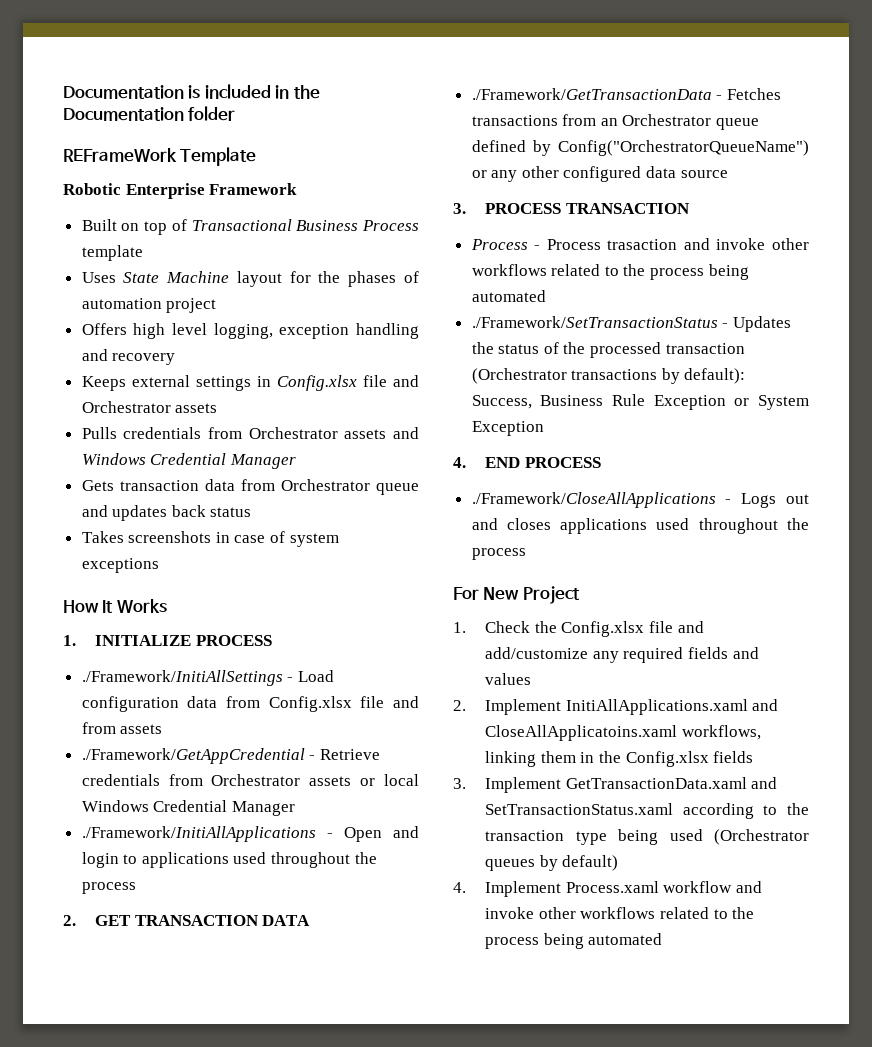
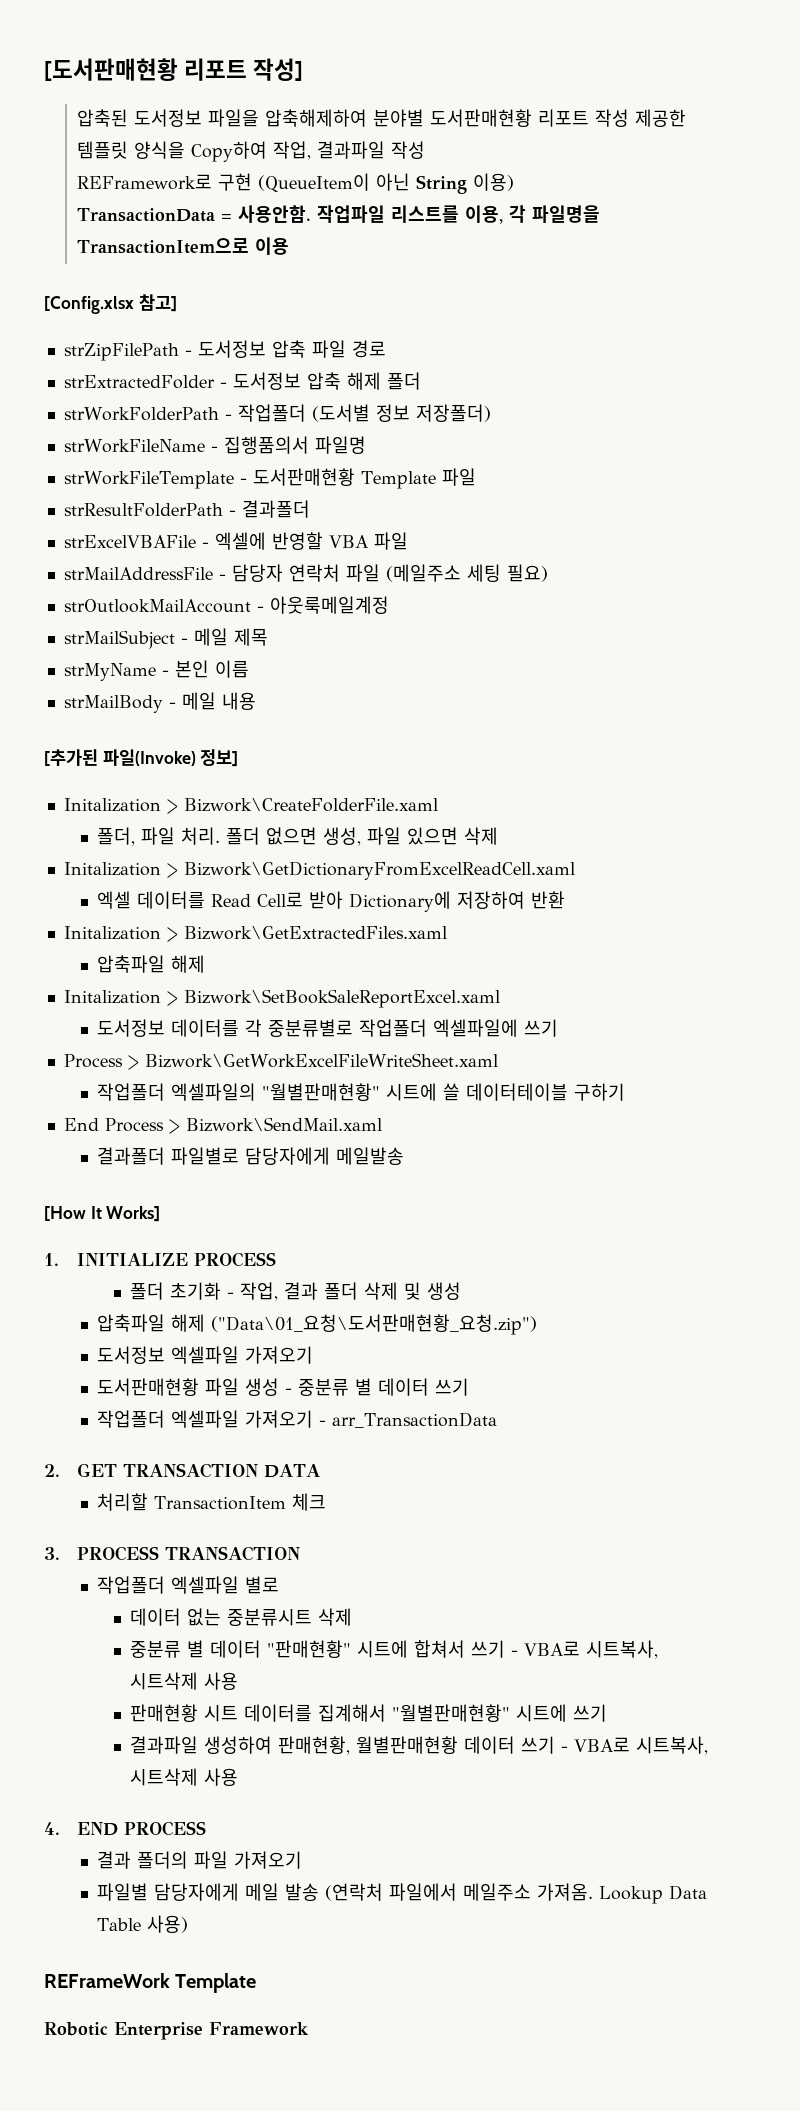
- Documentation is included in the Documentation folder
+ [도서판매현황 리포트 작성]
+ 압축된 도서정보 파일을 압축해제하여 분야별 도서판매현황 리포트 작성 제공한 템플릿 양식을 Copy하여 작업, 결과파일 작성
+ REFramework로 구현 (QueueItem이 아닌 String 이용)
+ TransactionData = 사용안함. 작업파일 리스트를 이용, 각 파일명을 TransactionItem으로 이용
+ [Config.xlsx 참고]
+ strZipFilePath - 도서정보 압축 파일 경로
+ strExtractedFolder - 도서정보 압축 해제 폴더
+ strWorkFolderPath - 작업폴더 (도서별 정보 저장폴더)
+ strWorkFileName - 집행품의서 파일명
+ strWorkFileTemplate - 도서판매현황 Template 파일
+ strResultFolderPath - 결과폴더
+ strExcelVBAFile - 엑셀에 반영할 VBA 파일
+ strMailAddressFile - 담당자 연락처 파일 (메일주소 세팅 필요)
+ strOutlookMailAccount - 아웃룩메일계정
+ strMailSubject - 메일 제목
+ strMyName - 본인 이름
+ strMailBody - 메일 내용
+ [추가된 파일(Invoke) 정보]
+ Initalization > Bizwork\CreateFolderFile.xaml
+ 폴더, 파일 처리. 폴더 없으면 생성, 파일 있으면 삭제
+ Initalization > Bizwork\GetDictionaryFromExcelReadCell.xaml
+ 엑셀 데이터를 Read Cell로 받아 Dictionary에 저장하여 반환
+ Initalization > Bizwork\GetExtractedFiles.xaml
+ 압축파일 해제
+ Initalization > Bizwork\SetBookSaleReportExcel.xaml
+ 도서정보 데이터를 각 중분류별로 작업폴더 엑셀파일에 쓰기
+ Process > Bizwork\GetWorkExcelFileWriteSheet.xaml
+ 작업폴더 엑셀파일의 "월별판매현황" 시트에 쓸 데이터테이블 구하기
+ End Process > Bizwork\SendMail.xaml
+ 결과폴더 파일별로 담당자에게 메일발송
+ [How It Works]
+ 1. INITIALIZE PROCESS
+ 폴더 초기화 - 작업, 결과 폴더 삭제 및 생성
+ 압축파일 해제 ("Data\01_요청\도서판매현황_요청.zip")
+ 도서정보 엑셀파일 가져오기
+ 도서판매현황 파일 생성 - 중분류 별 데이터 쓰기
+ 작업폴더 엑셀파일 가져오기 - arr_TransactionData
+ 2. GET TRANSACTION DATA
+ 처리할 TransactionItem 체크
+ 3. PROCESS TRANSACTION
+ 작업폴더 엑셀파일 별로
+ 데이터 없는 중분류시트 삭제
+ 중분류 별 데이터 "판매현황" 시트에 합쳐서 쓰기 - VBA로 시트복사, 시트삭제 사용
+ 판매현황 시트 데이터를 집계해서 "월별판매현황" 시트에 쓰기
+ 결과파일 생성하여 판매현황, 월별판매현황 데이터 쓰기 - VBA로 시트복사, 시트삭제 사용
+ 4. END PROCESS
+ 결과 폴더의 파일 가져오기
+ 파일별 담당자에게 메일 발송 (연락처 파일에서 메일주소 가져옴. Lookup Data Table 사용)
- Built on top of Transactional Business Process template
- Uses State Machine layout for the phases of automation project
- Offers high level logging, exception handling and recovery
- Keeps external settings in Config.xlsx file and Orchestrator assets
- Pulls credentials from Orchestrator assets and Windows Credential Manager
- Gets transaction data from Orchestrator queue and updates back status
- Takes screenshots in case of system exceptions
- How It Works
- 1. INITIALIZE PROCESS
- ./Framework/InitiAllSettings - Load configuration data from Config.xlsx file and from assets
- ./Framework/GetAppCredential - Retrieve credentials from Orchestrator assets or local Windows Credential Manager
- ./Framework/InitiAllApplications - Open and login to applications used throughout the process
- 2. GET TRANSACTION DATA
- ./Framework/GetTransactionData - Fetches transactions from an Orchestrator queue defined by Config("OrchestratorQueueName") or any other configured data source
- 3. PROCESS TRANSACTION
- Process - Process trasaction and invoke other workflows related to the process being automated
- ./Framework/SetTransactionStatus - Updates the status of the processed transaction (Orchestrator transactions by default): Success, Business Rule Exception or System Exception
- 4. END PROCESS
- ./Framework/CloseAllApplications - Logs out and closes applications used throughout the process
- For New Project
- 1. Check the Config.xlsx file and add/customize any required fields and values
- 2. Implement InitiAllApplications.xaml and CloseAllApplicatoins.xaml workflows, linking them in the Config.xlsx fields
- 3. Implement GetTransactionData.xaml and SetTransactionStatus.xaml according to the transaction type being used (Orchestrator queues by default)
- 4. Implement Process.xaml workflow and invoke other workflows related to the process being automated

